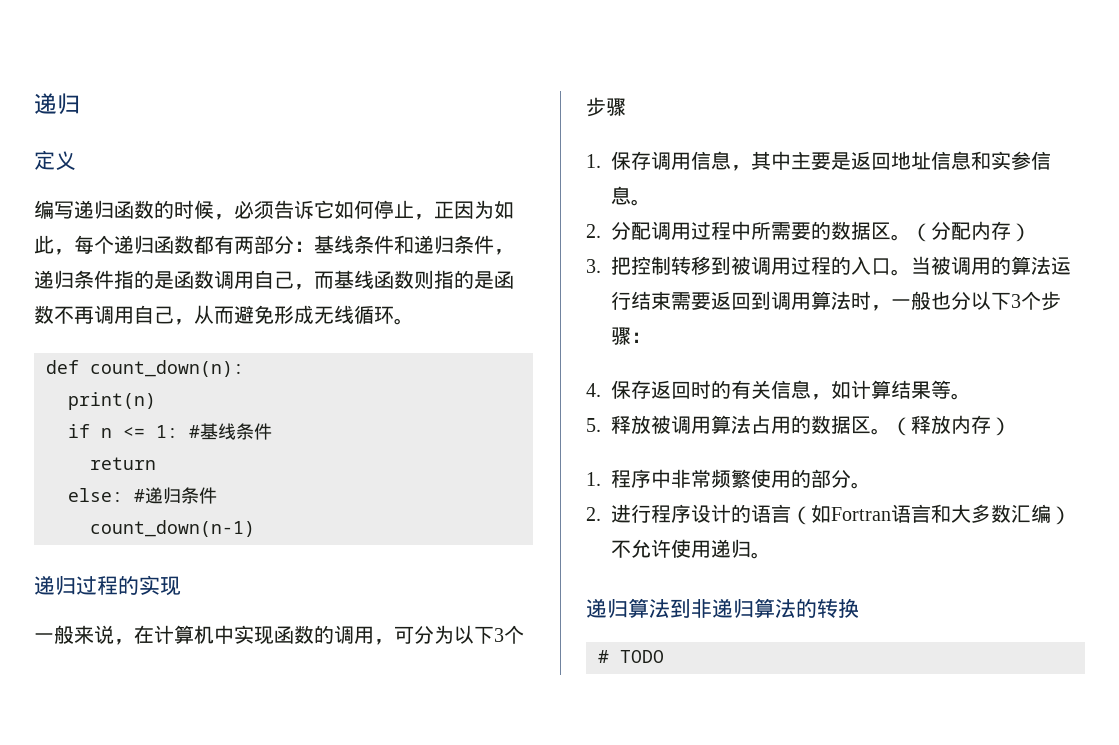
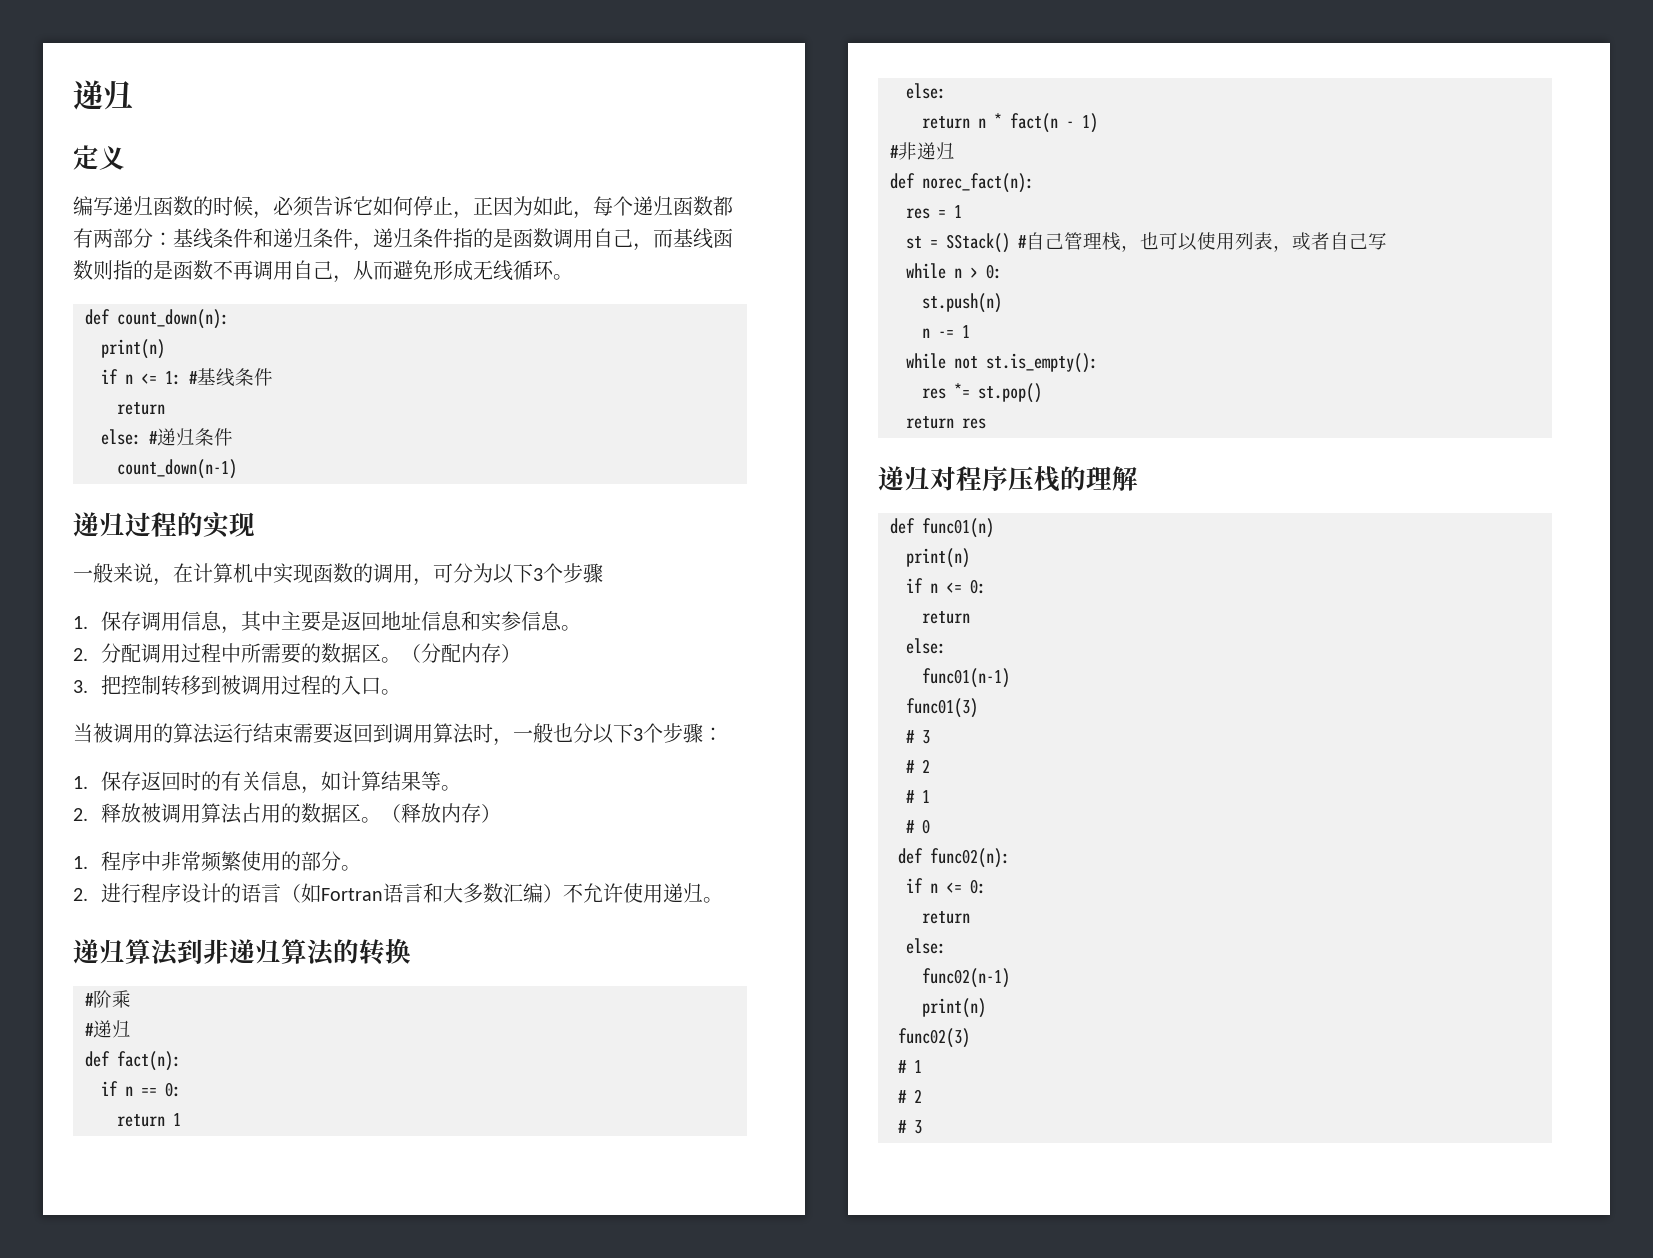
- 3.把控制转移到被调用过程的入口。当被调用的算法运行结束需要返回到调用算法时，一般也分以下3个步骤：
+ 3.把控制转移到被调用过程的入口。
+ 当被调用的算法运行结束需要返回到调用算法时，一般也分以下3个步骤：
- 4.保存返回时的有关信息，如计算结果等。
+ 1.保存返回时的有关信息，如计算结果等。
- 5.释放被调用算法占用的数据区。
+ 2.释放被调用算法占用的数据区。
- # TODO
+ #阶乘
+ #递归
+ def fact(n):
+ if n == 0:
+ return 1
+ else:
+ return n * fact(n - 1)
+ #非递归
+ def norec_fact(n):
+ res = 1
+ st = SStack() #自己管理栈，也可以使用列表，或者自己写
+ while n > 0:
+ st.push(n)
+ n -= 1
+ while not st.is_empty():
+ res *= st.pop()
+ return res
+ 递归对程序压栈的理解
+ def func01(n)
+ print(n)
+ if n <= 0:
+ return
+ else:
+ func01(n-1)
+ func01(3)
+ # 3
+ # 2
+ # 1
+ # 0
+ def func02(n):
+ if n <= 0:
+ return
+ else:
+ func02(n-1)
+ print(n)
+ func02(3)
+ # 1
+ # 2
+ # 3

